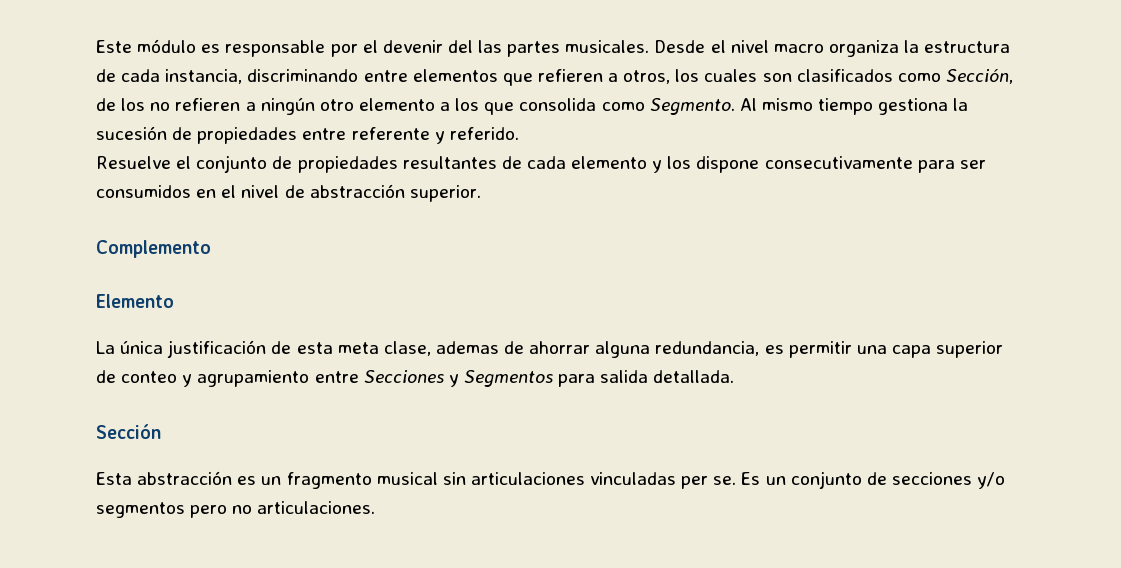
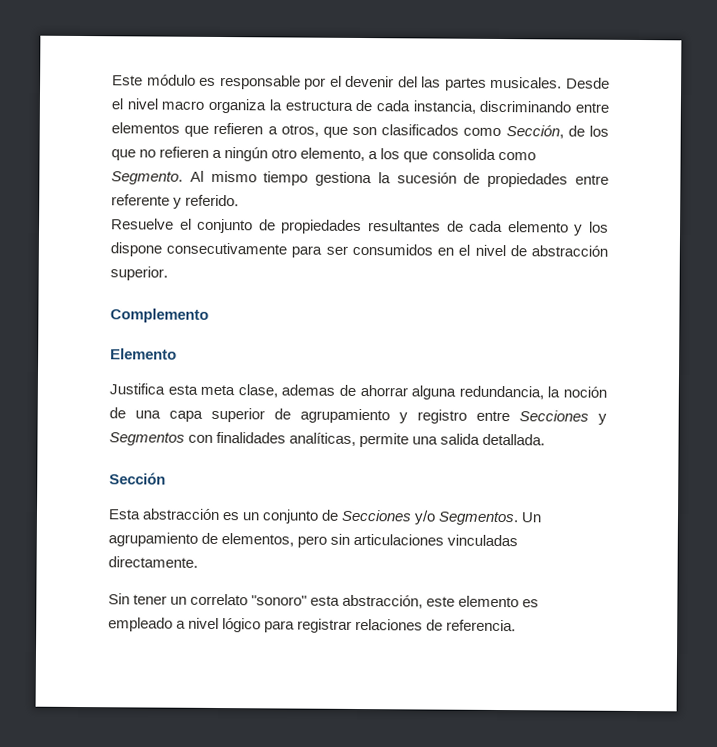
- Desde el nivel macro organiza la estructura de cada instancia, discriminando entre elementos que refieren a otros, los cuales son clasificados como Sección, de los no refieren a ningún otro elemento a los que consolida como Segmento.
+ Desde el nivel macro organiza la estructura de cada instancia, discriminando entre elementos que refieren a otros, que son clasificados como Sección, de los que no refieren a ningún otro elemento, a los que consolida como Segmento.
- La única justificación de esta meta clase, ademas de ahorrar alguna redundancia, es permitir una capa superior de conteo y agrupamiento entre Secciones y Segmentos para salida detallada.
+ Justifica esta meta clase, ademas de ahorrar alguna redundancia, la noción de una capa superior de agrupamiento y registro entre Secciones y Segmentos con finalidades analíticas, permite una salida detallada.
- Esta abstracción es un fragmento musical sin articulaciones vinculadas per se. Es un conjunto de secciones y/o segmentos pero no articulaciones.
+ Esta abstracción es un conjunto de Secciones y/o Segmentos. Un agrupamiento de elementos, pero sin articulaciones vinculadas directamente.
+ Sin tener un correlato "sonoro" esta abstracción, este elemento es empleado a nivel lógico para registrar relaciones de referencia.

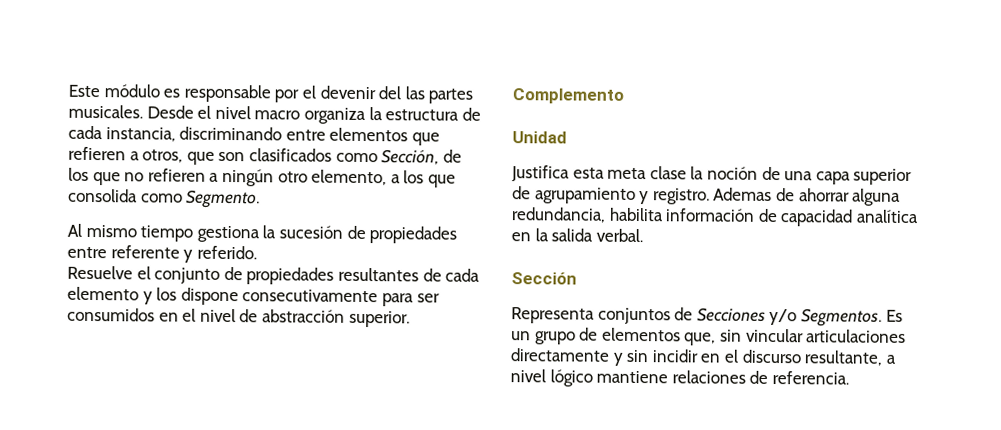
- Desde el nivel macro organiza la estructura de cada instancia, discriminando entre elementos que refieren a otros, que son clasificados como Sección, de los que no refieren a ningún otro elemento, a los que consolida como Segmento. Al mismo tiempo gestiona la sucesión de propiedades entre referente y referido.
+ Desde el nivel macro organiza la estructura de cada instancia, discriminando entre elementos que refieren a otros, que son clasificados como Sección, de los que no refieren a ningún otro elemento, a los que consolida como Segmento.
+ Al mismo tiempo gestiona la sucesión de propiedades entre referente y referido.
- Elemento
+ Unidad
- Justifica esta meta clase, ademas de ahorrar alguna redundancia, la noción de una capa superior de agrupamiento y registro entre Secciones y Segmentos con finalidades analíticas, permite una salida detallada.
+ Justifica esta meta clase la noción de una capa superior de agrupamiento y registro. Ademas de ahorrar alguna redundancia, habilita información de capacidad analítica en la salida verbal.
  Sección
- Esta abstracción es un conjunto de Secciones y/o Segmentos. Un agrupamiento de elementos, pero sin articulaciones vinculadas directamente.
- Sin tener un correlato "sonoro" esta abstracción, este elemento es empleado a nivel lógico para registrar relaciones de referencia.
+ Representa conjuntos de Secciones y/o Segmentos. Es un grupo de elementos que, sin vincular articulaciones directamente y sin incidir en el discurso resultante, a nivel lógico mantiene relaciones de referencia.

